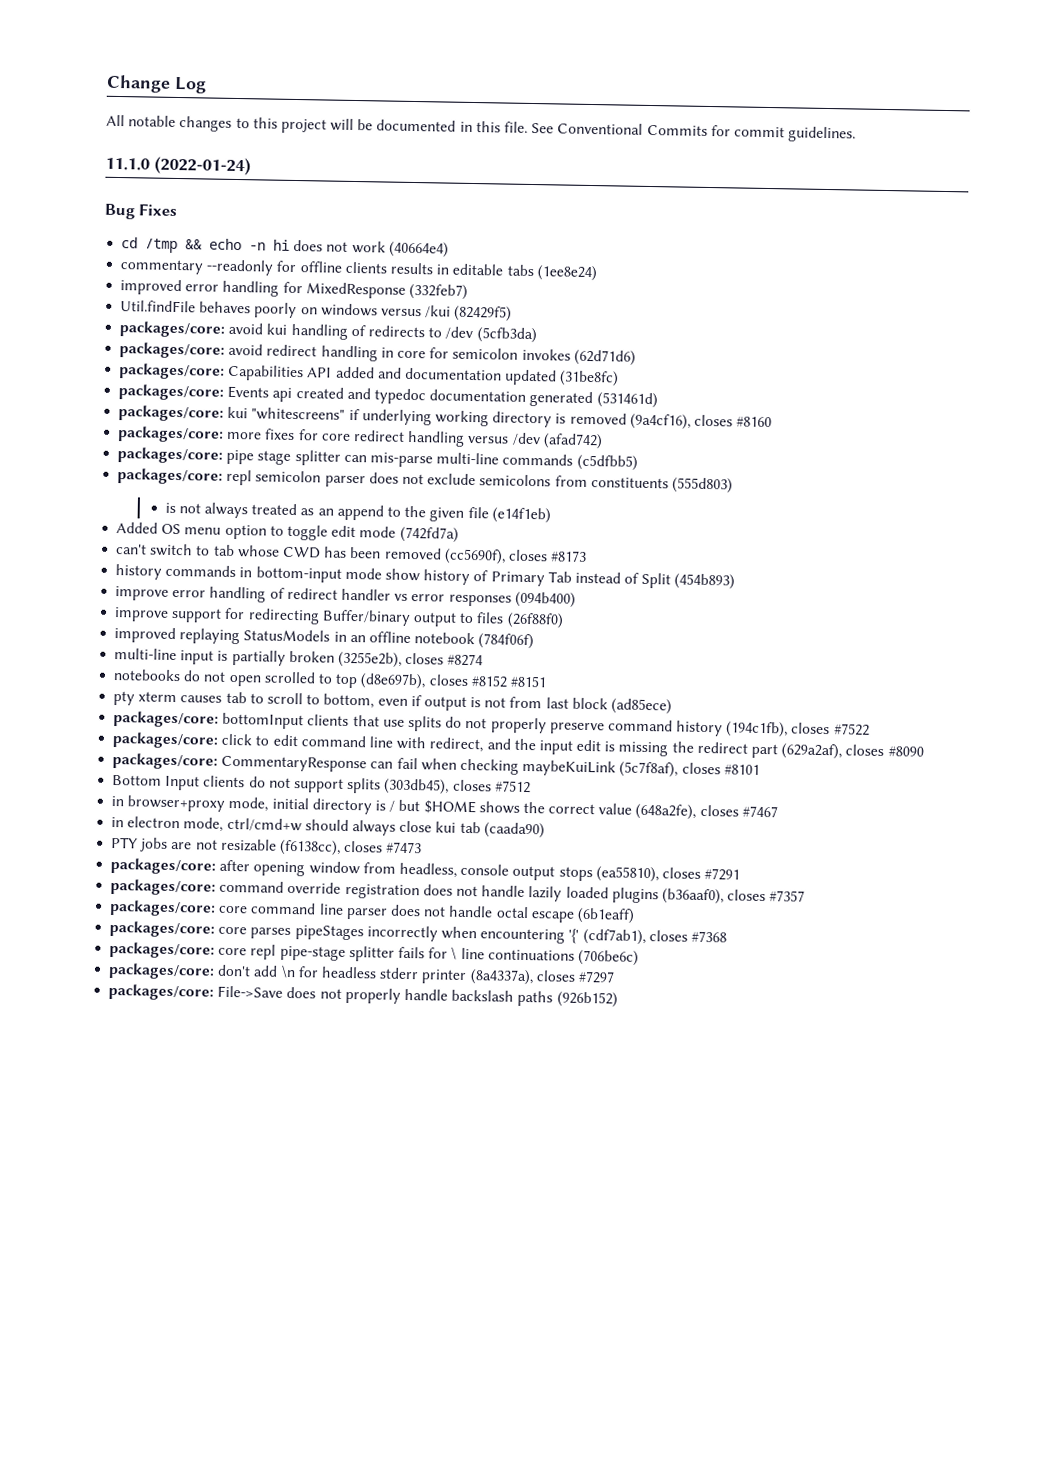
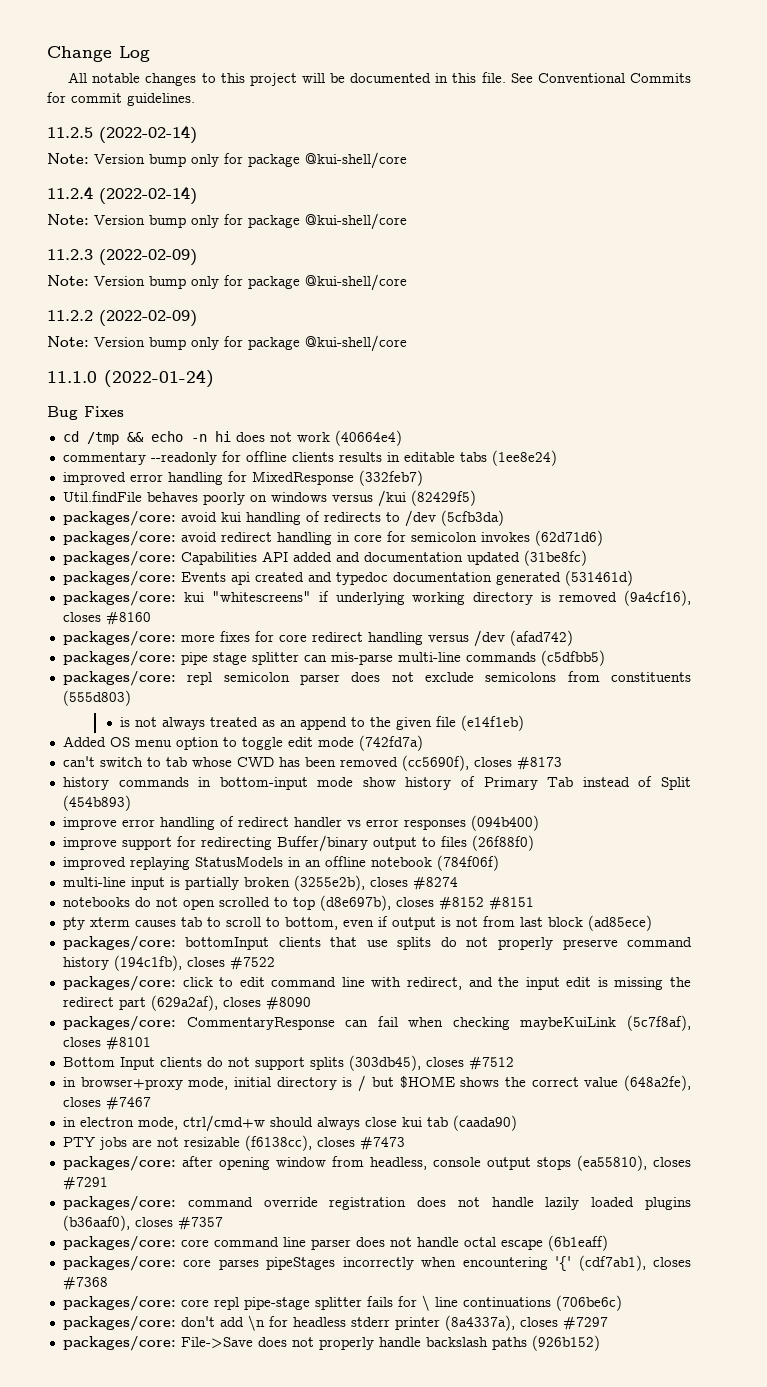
+ 11.2.5 (2022-02-14)
+ Note: Version bump only for package @kui-shell/core
+ 11.2.4 (2022-02-14)
+ Note: Version bump only for package @kui-shell/core
+ 11.2.3 (2022-02-09)
+ Note: Version bump only for package @kui-shell/core
+ 11.2.2 (2022-02-09)
+ Note: Version bump only for package @kui-shell/core

